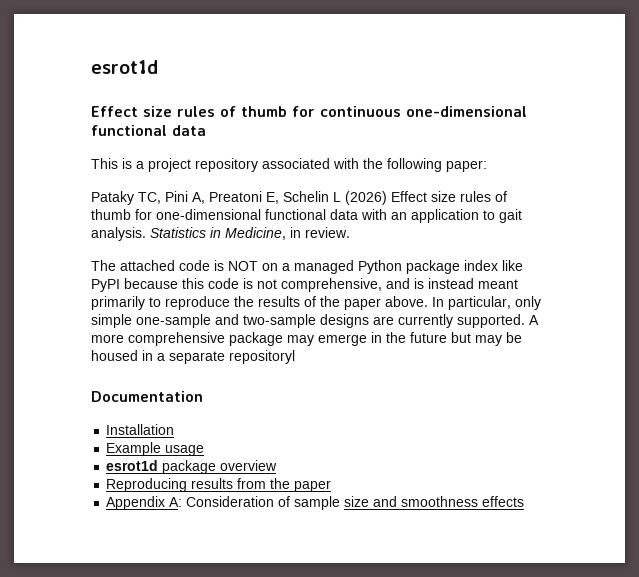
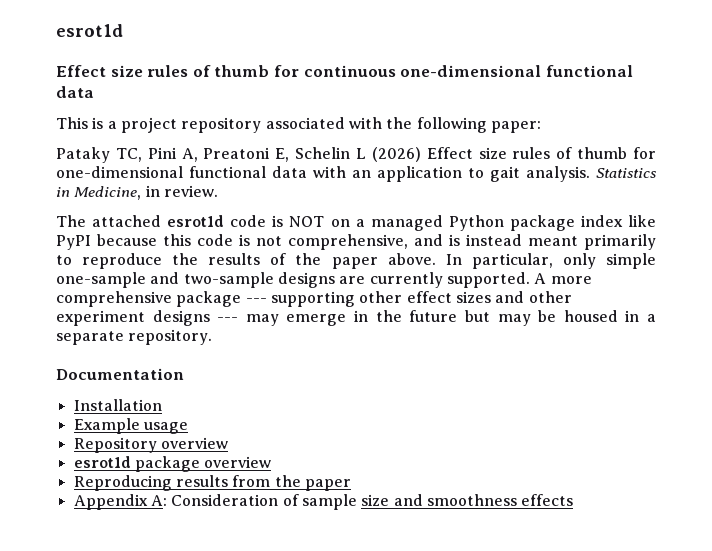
- The attached code is NOT on a managed Python package index like PyPI because this code is not comprehensive, and is instead meant primarily to reproduce the results of the paper above.
+ The attached esrot1d code is NOT on a managed Python package index like PyPI because this code is not comprehensive, and is instead meant primarily to reproduce the results of the paper above.
- A more comprehensive package may emerge in the future but may be housed in a separate repositoryl
+ A more comprehensive package --- supporting other effect sizes and other experiment designs --- may emerge in the future but may be housed in a separate repository.
+ Repository overview

